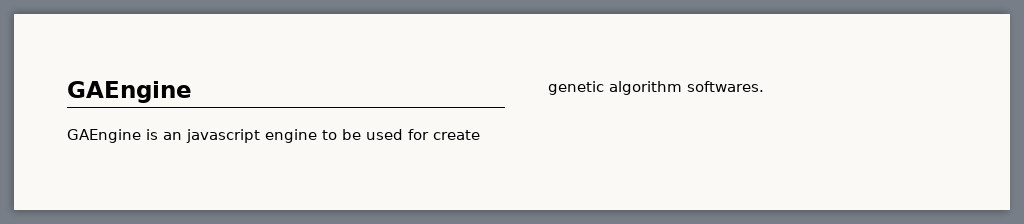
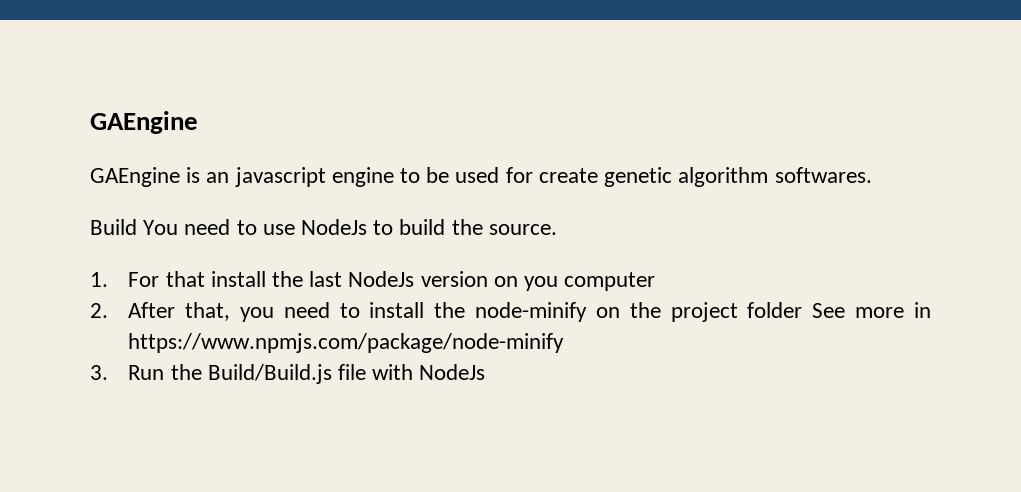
+ Build You need to use NodeJs to build the source.
+ 1. For that install the last NodeJs version on you computer
+ 2. After that, you need to install the node-minify on the project folder See more in https://www.npmjs.com/package/node-minify
+ 3. Run the Build/Build.js file with NodeJs

